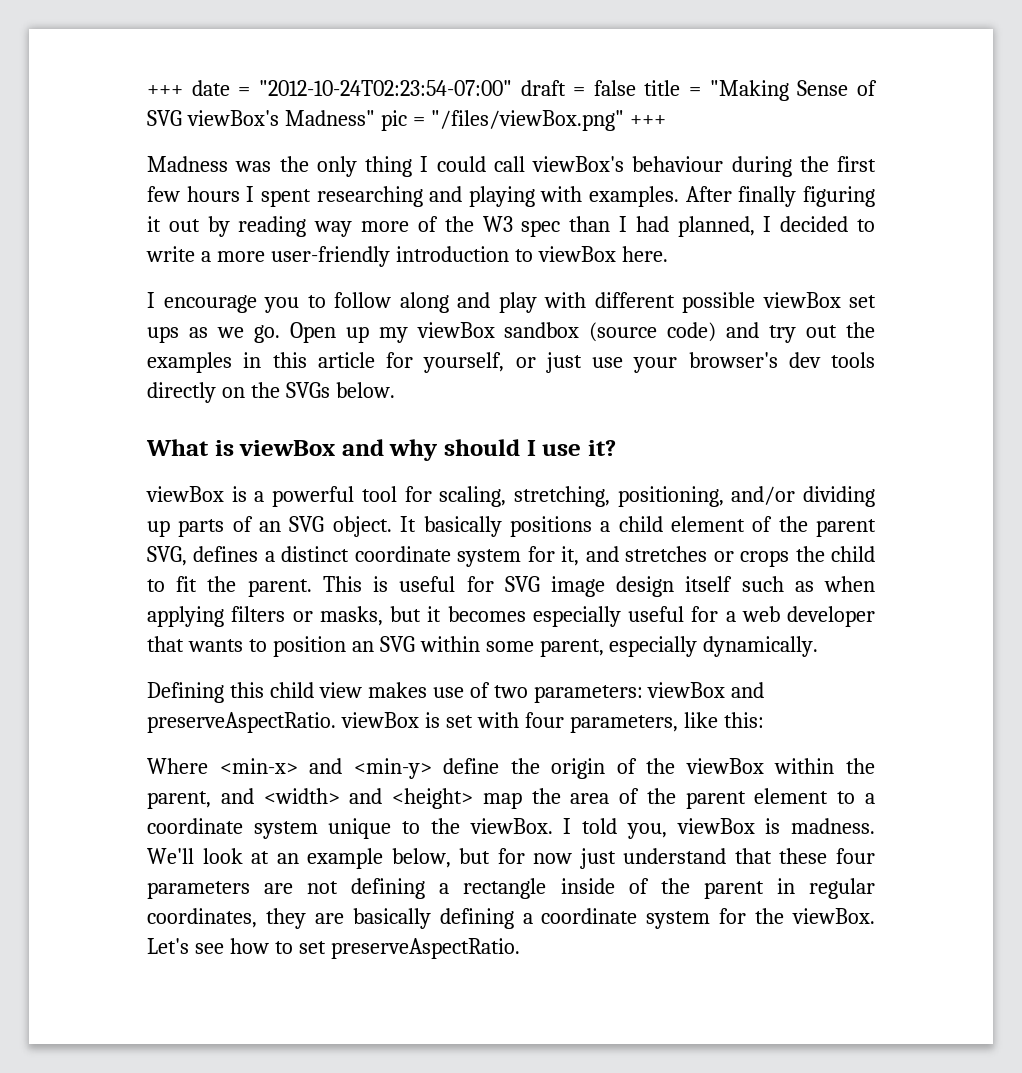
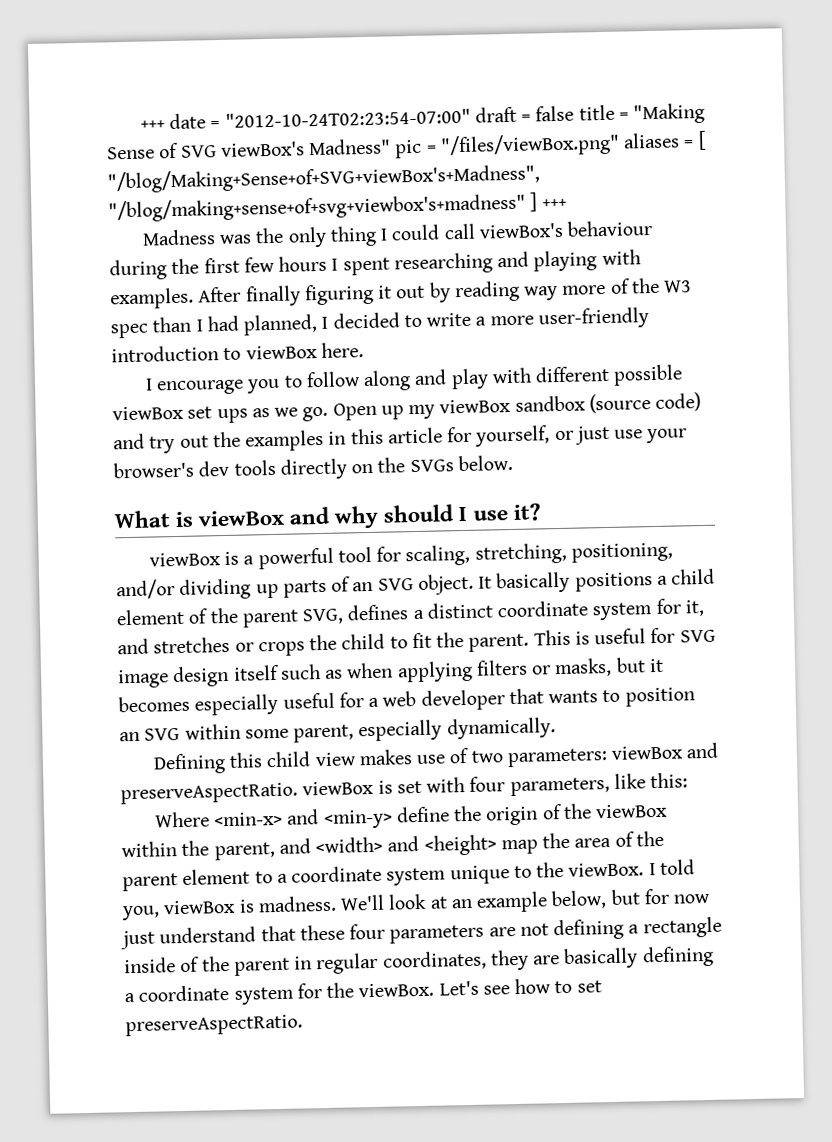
- +++ date = "2012-10-24T02:23:54-07:00" draft = false title = "Making Sense of SVG viewBox's Madness" pic = "/files/viewBox.png" +++
+ +++ date = "2012-10-24T02:23:54-07:00" draft = false title = "Making Sense of SVG viewBox's Madness" pic = "/files/viewBox.png" aliases = [ "/blog/Making+Sense+of+SVG+viewBox's+Madness", "/blog/making+sense+of+svg+viewbox's+madness" ] +++

